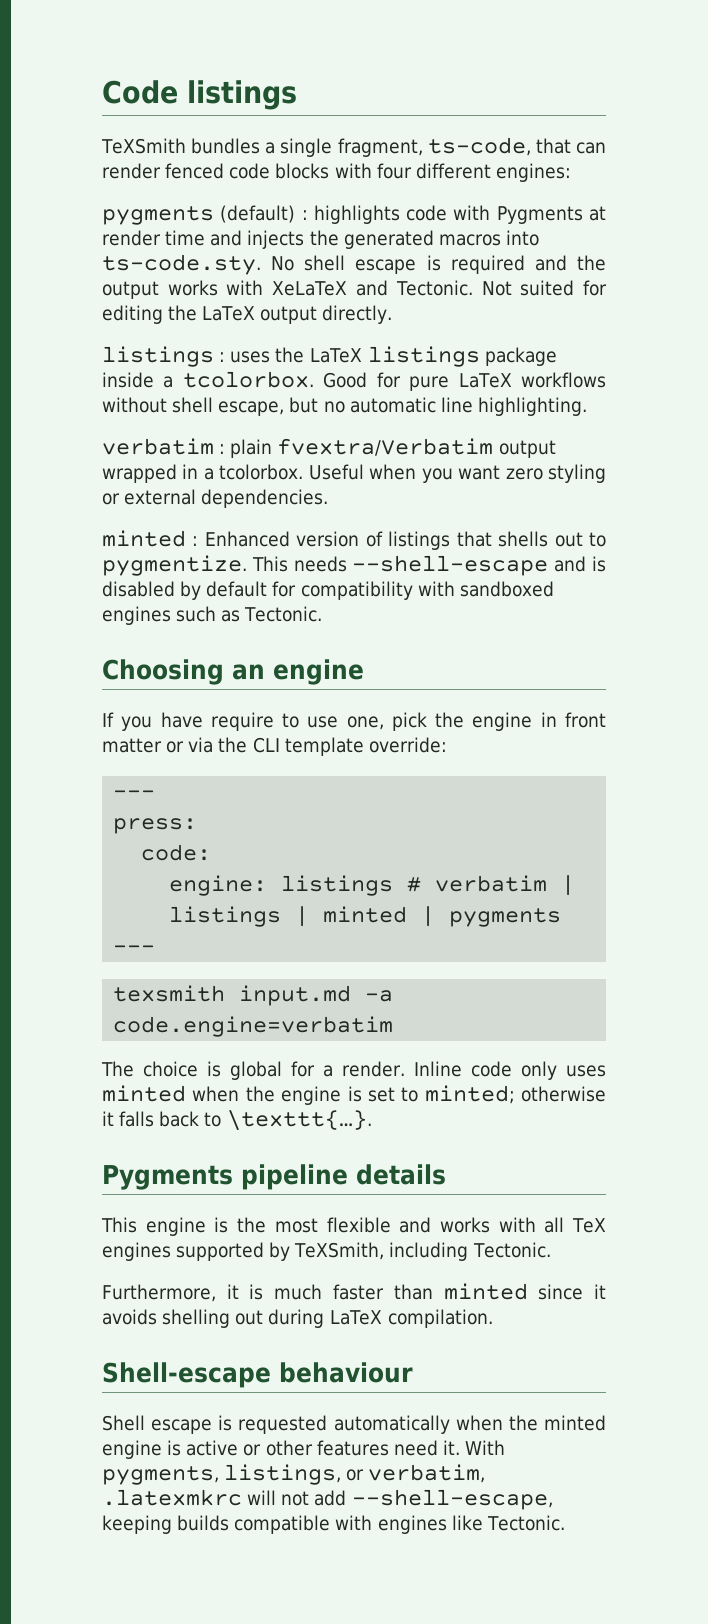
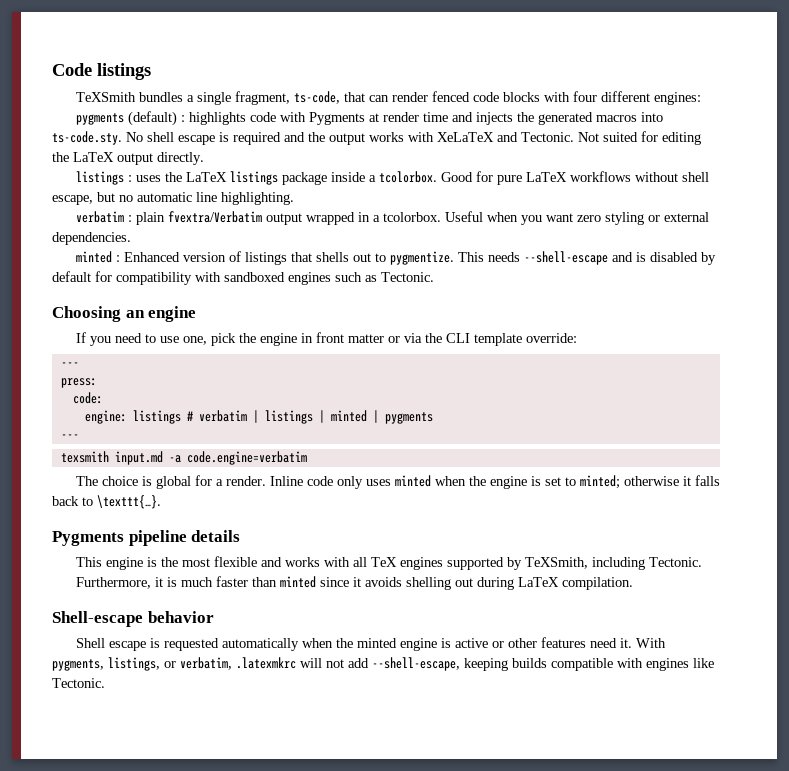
- If you have require to use one, pick the engine in front matter or via the CLI template override:
+ If you need to use one, pick the engine in front matter or via the CLI template override:
- Shell-escape behaviour
+ Shell-escape behavior

